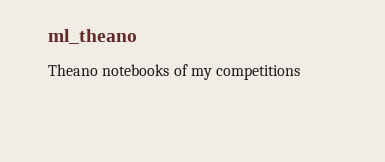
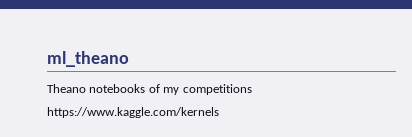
+ https://www.kaggle.com/kernels

